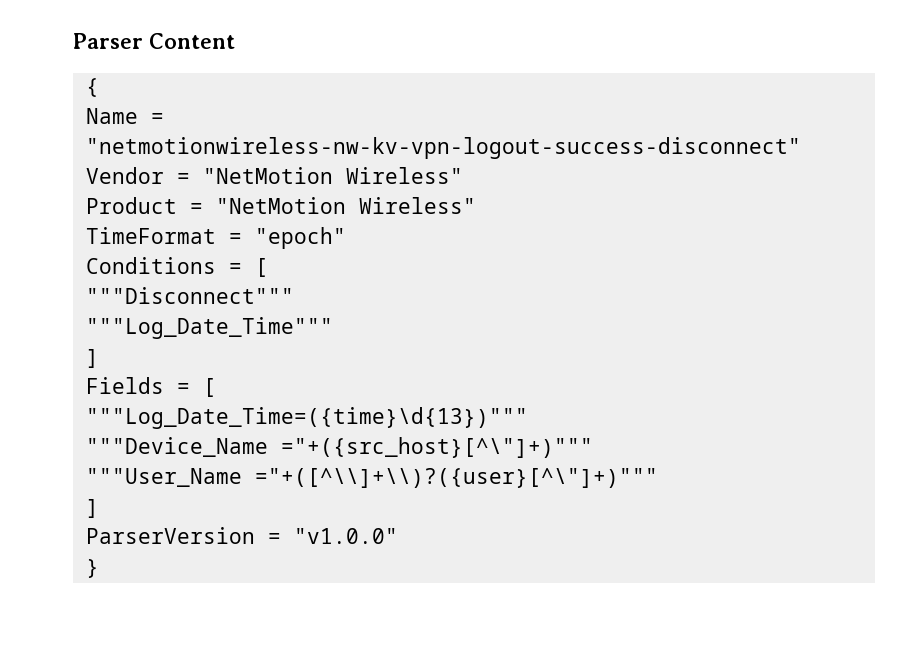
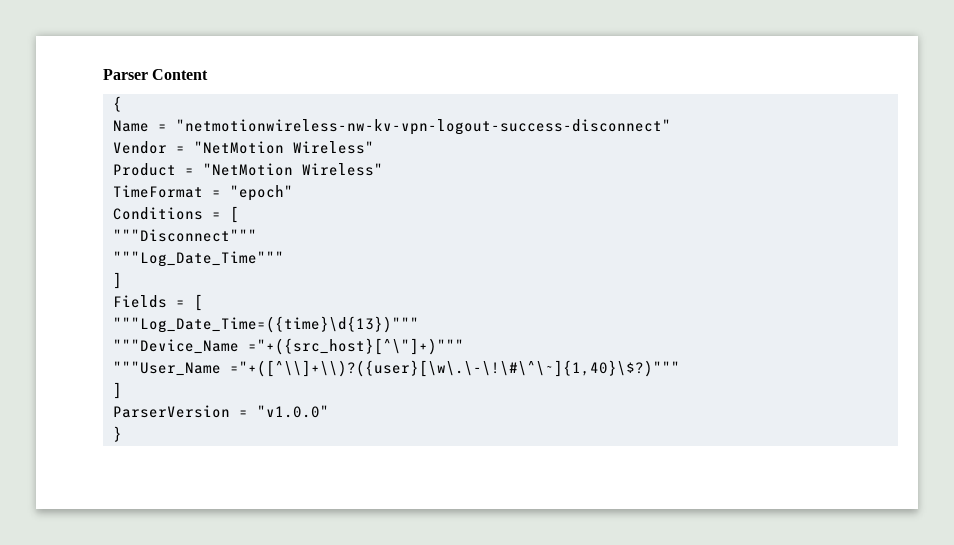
- """User_Name ="+([^\\]+\\)?({user}[^\"]+)"""
+ """User_Name ="+([^\\]+\\)?({user}[\w\.\-\!\#\^\~]{1,40}\$?)"""

